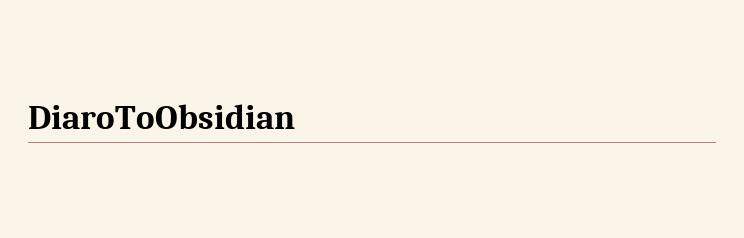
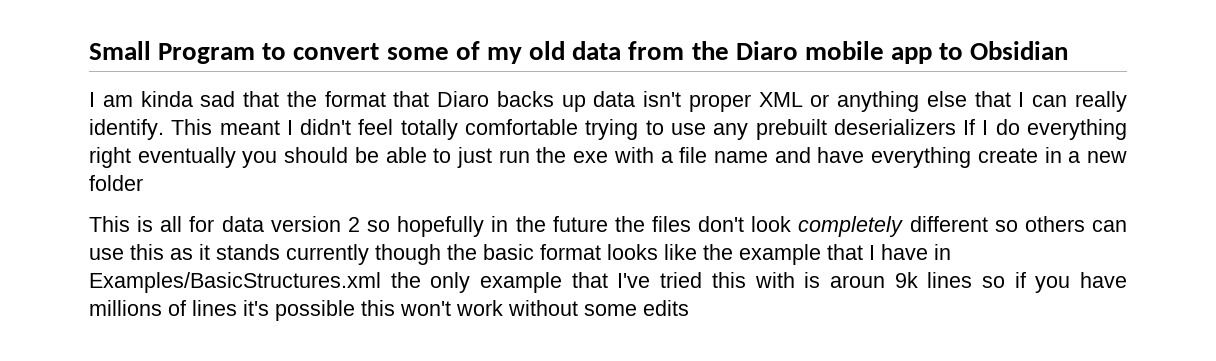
- DiaroToObsidian
+ Small Program to convert some of my old data from the Diaro mobile app to Obsidian
+ I am kinda sad that the format that Diaro backs up data isn't proper XML or anything else that I can really identify. This meant I didn't feel totally comfortable trying to use any prebuilt deserializers If I do everything right eventually you should be able to just run the exe with a file name and have everything create in a new folder
+ This is all for data version 2 so hopefully in the future the files don't look completely different so others can use this as it stands currently though the basic format looks like the example that I have in Examples/BasicStructures.xml the only example that I've tried this with is aroun 9k lines so if you have millions of lines it's possible this won't work without some edits

